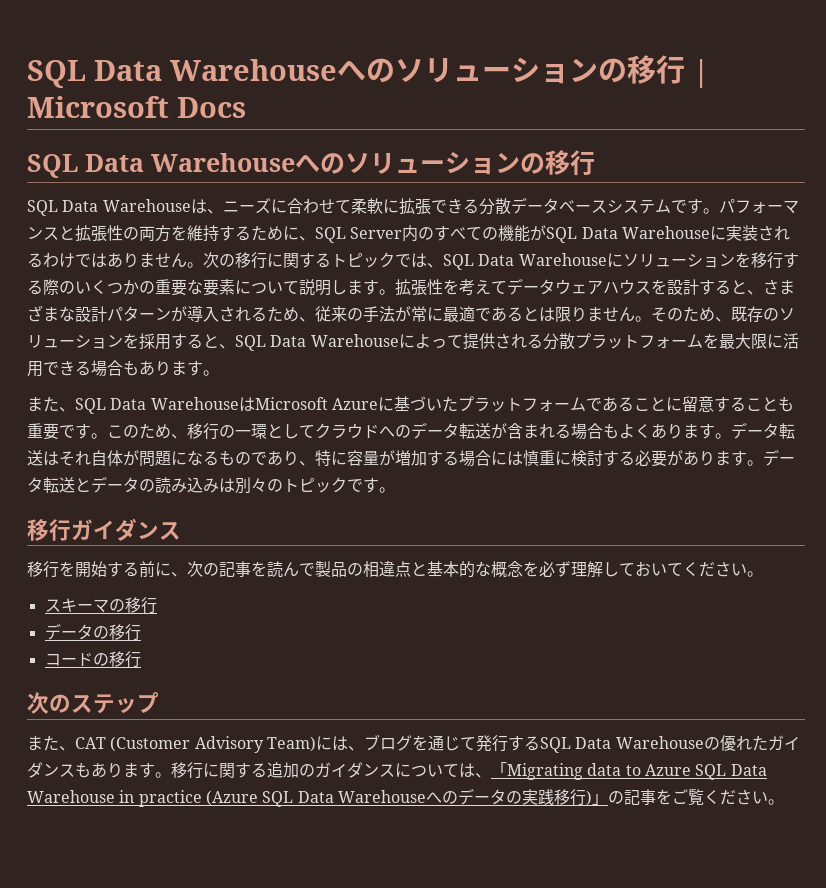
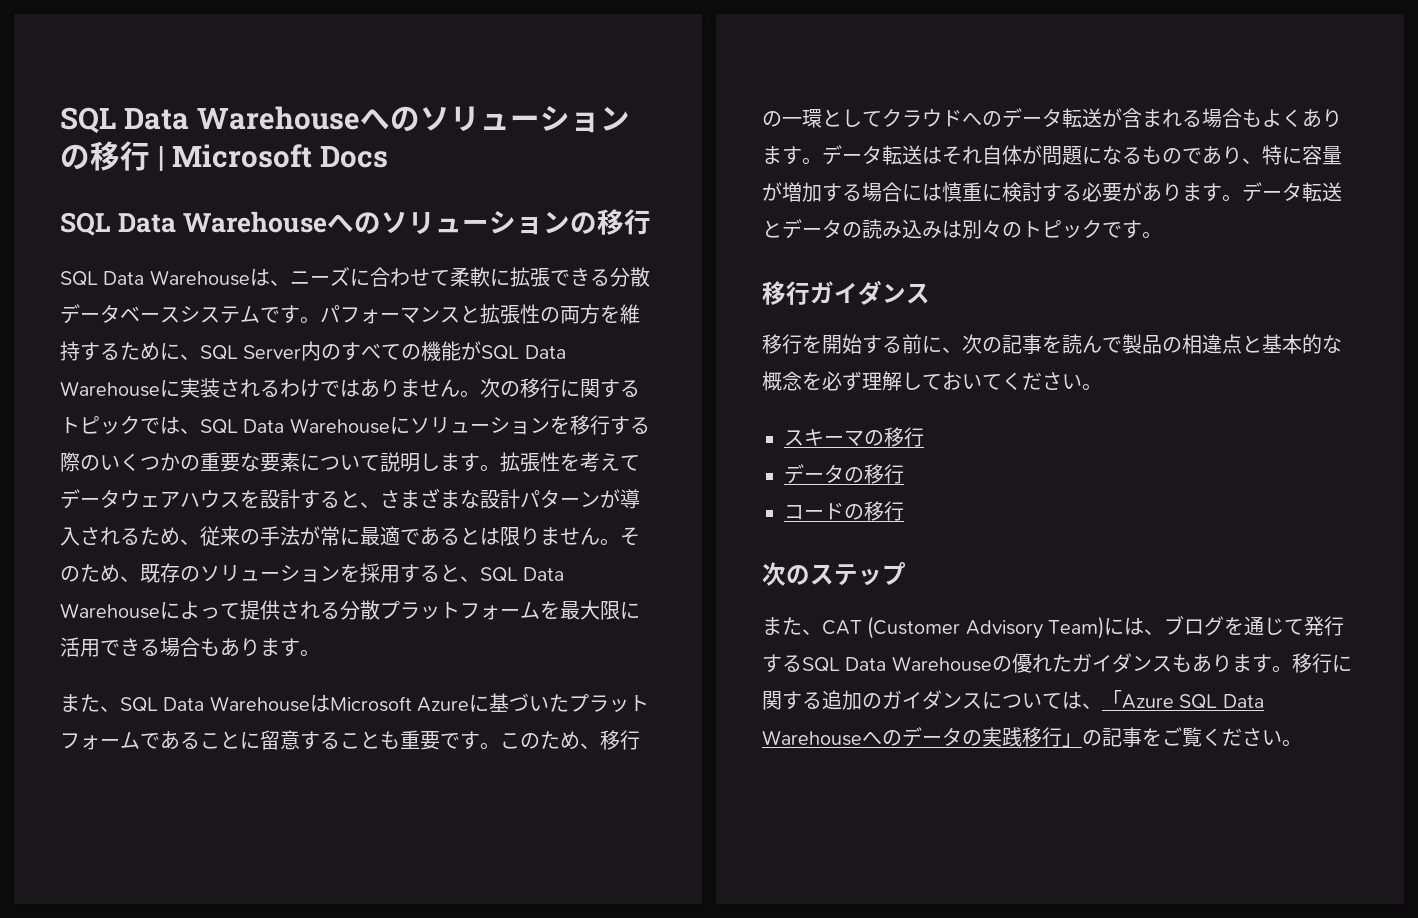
- 移行に関する追加のガイダンスについては、「Migrating data to Azure SQL Data Warehouse in practice (Azure SQL Data Warehouseへのデータの実践移行)」の記事をご覧ください。
+ 移行に関する追加のガイダンスについては、「Azure SQL Data Warehouseへのデータの実践移行」の記事をご覧ください。

